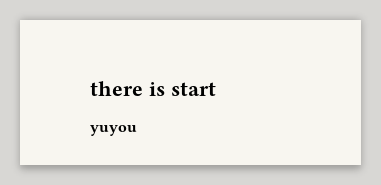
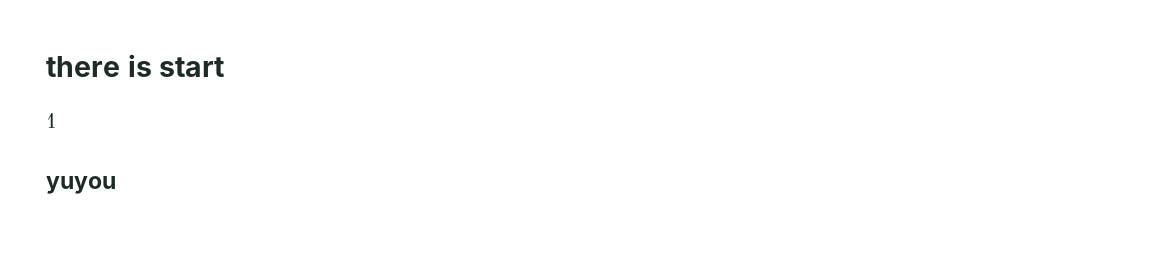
+ 1

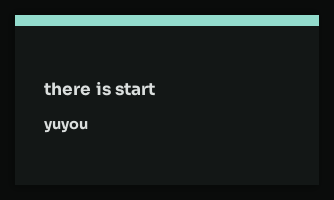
- 1

